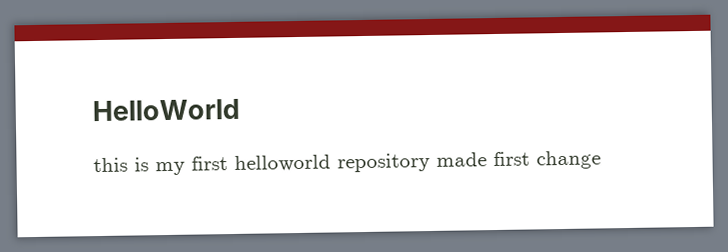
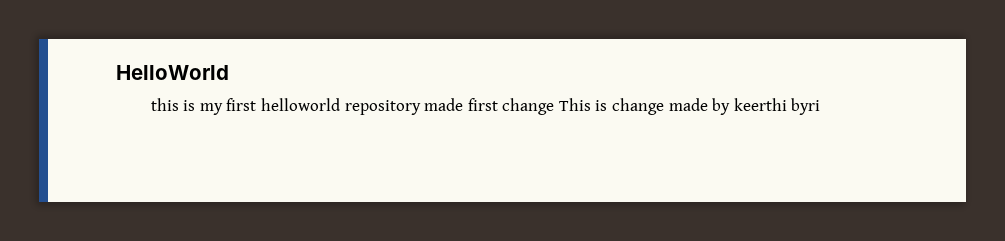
- this is my first helloworld repository made first change
+ this is my first helloworld repository made first change This is change made by keerthi byri

